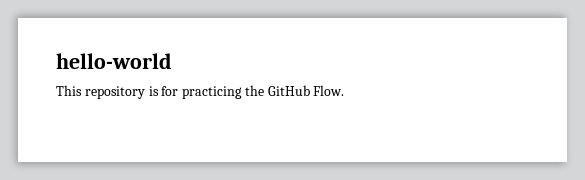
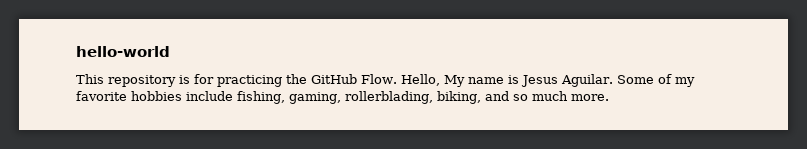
+ Hello, My name is Jesus Aguilar. Some of my favorite hobbies include fishing, gaming, rollerblading, biking, and so much more.

